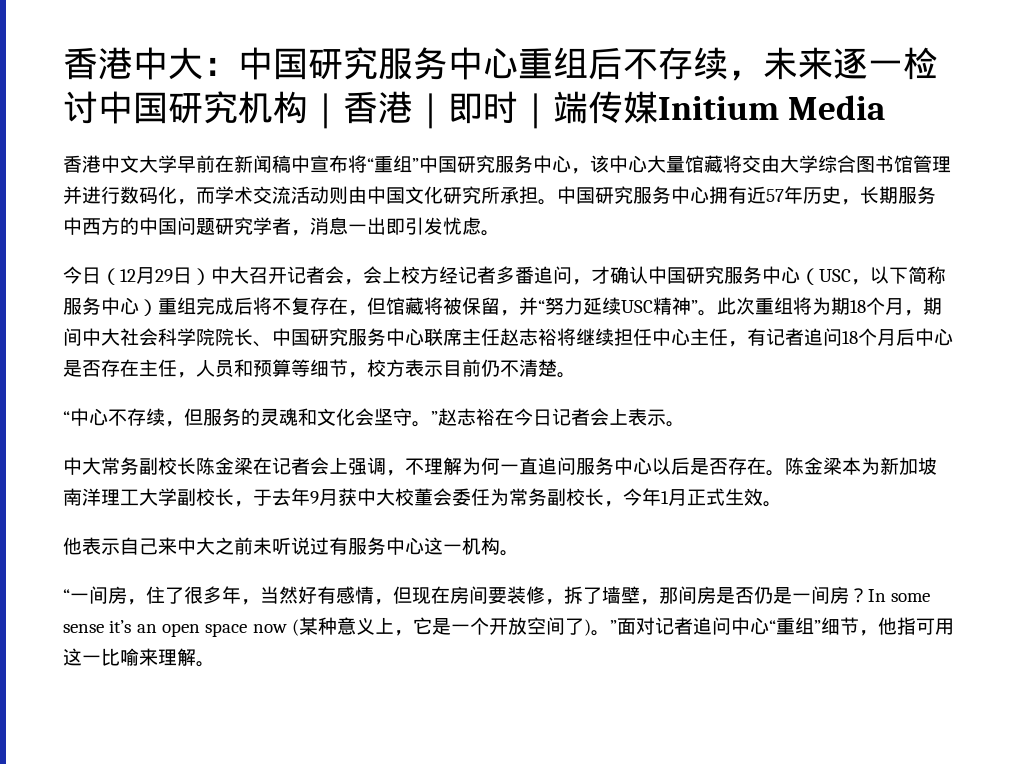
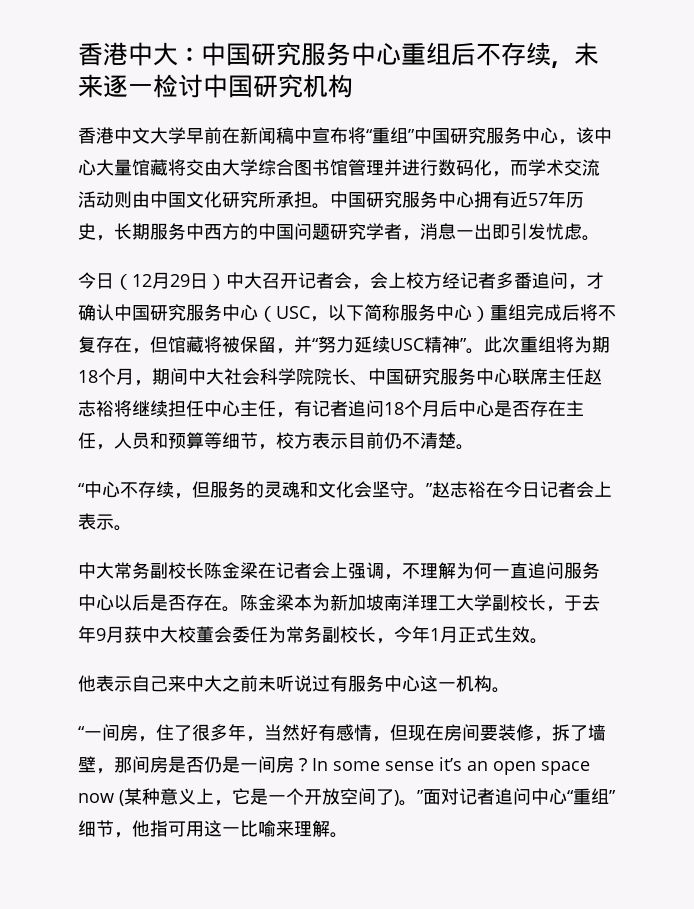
- 香港中大：中国研究服务中心重组后不存续，未来逐一检讨中国研究机构｜香港｜即时｜端传媒Initium Media
+ 香港中大：中国研究服务中心重组后不存续，未来逐一检讨中国研究机构

